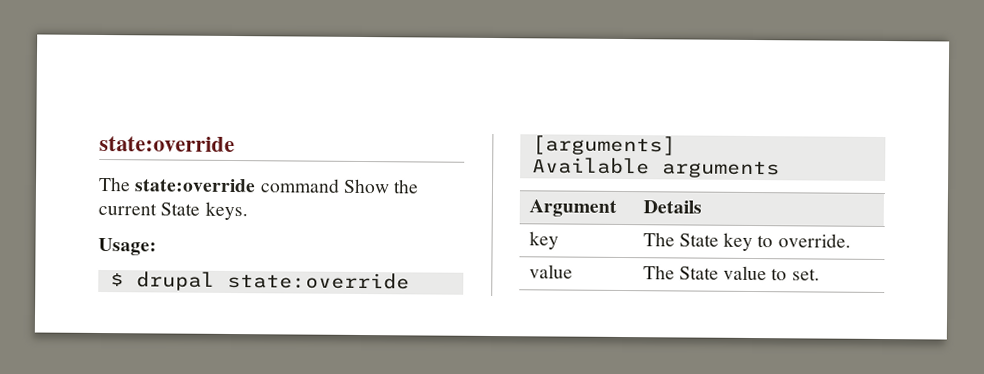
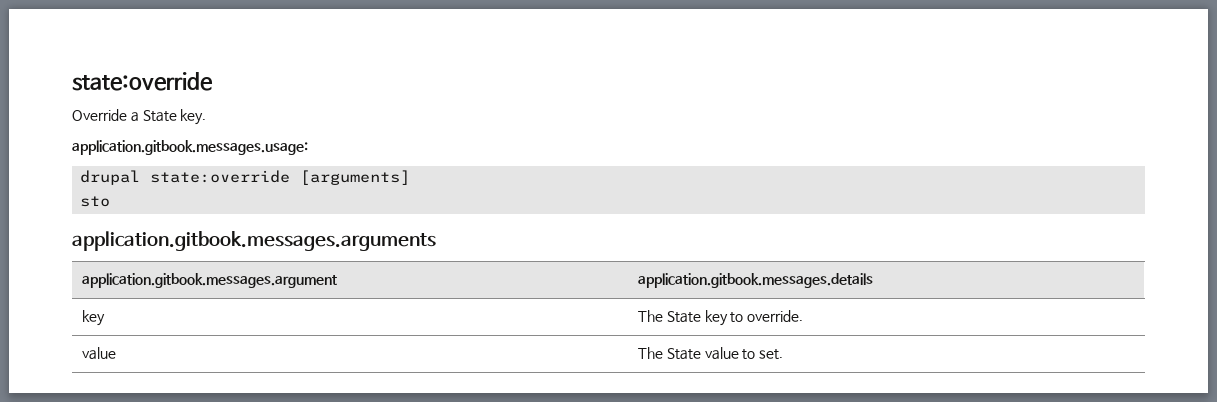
- The state:override command Show the current State keys.
- Usage:
- $ drupal state:override [arguments]
+ Override a State key.
+ application.gitbook.messages.usage:
+ drupal state:override [arguments]
- Available arguments
- Argument | Details
+ sto
+ application.gitbook.messages.arguments
+ application.gitbook.messages.argument | application.gitbook.messages.details

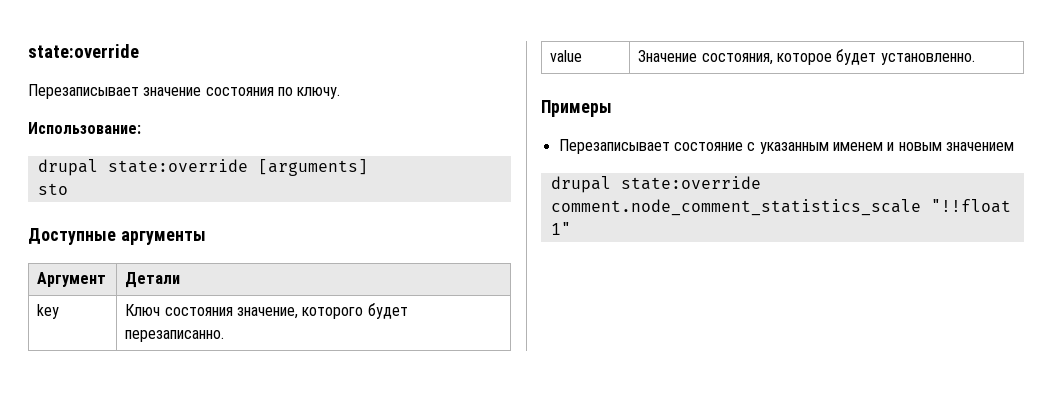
- Override a State key.
- application.gitbook.messages.usage:
+ Перезаписывает значение состояния по ключу.
+ Использование:
  drupal state:override [arguments]
  sto
- application.gitbook.messages.arguments
- application.gitbook.messages.argument | application.gitbook.messages.details
- key | The State key to override.
- value | The State value to set.
+ Доступные аргументы
+ Аргумент | Детали
+ key | Ключ состояния значение, которого будет перезаписанно.
+ value | Значение состояния, которое будет установленно.
+ Примеры
+ Перезаписывает состояние с указанным именем и новым значением
+ drupal state:override comment.node_comment_statistics_scale "!!float 1"

